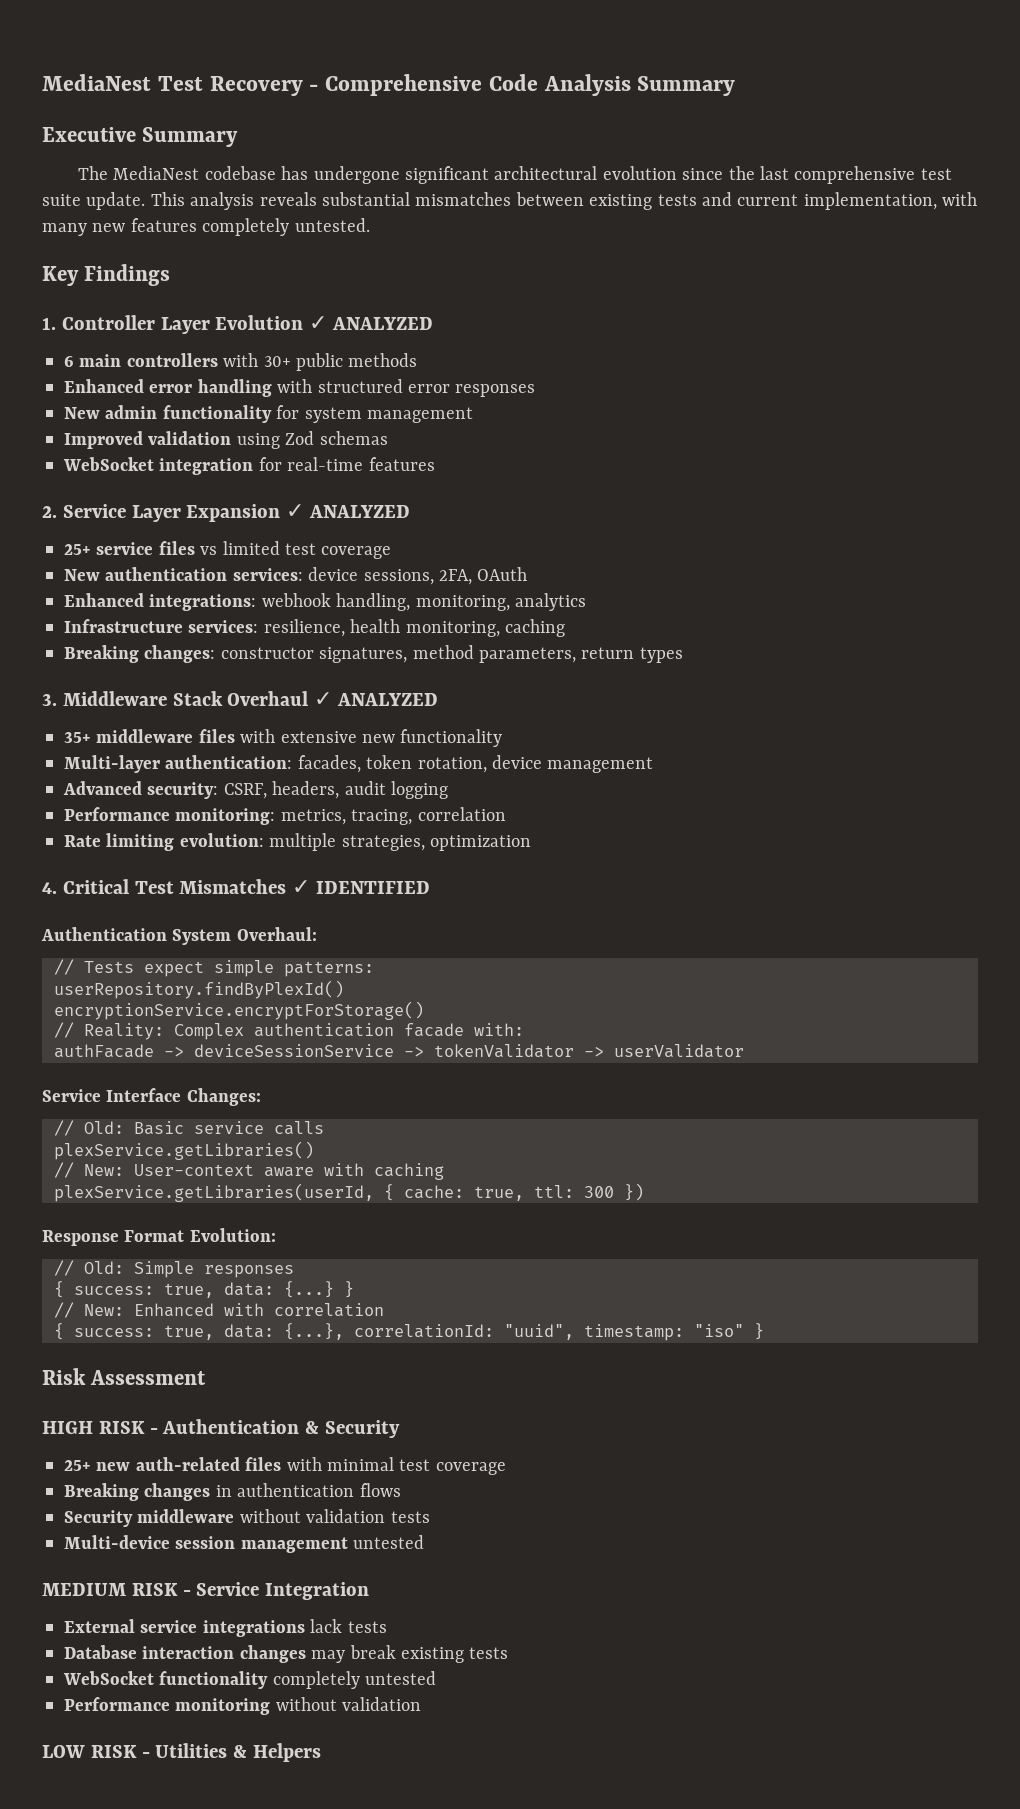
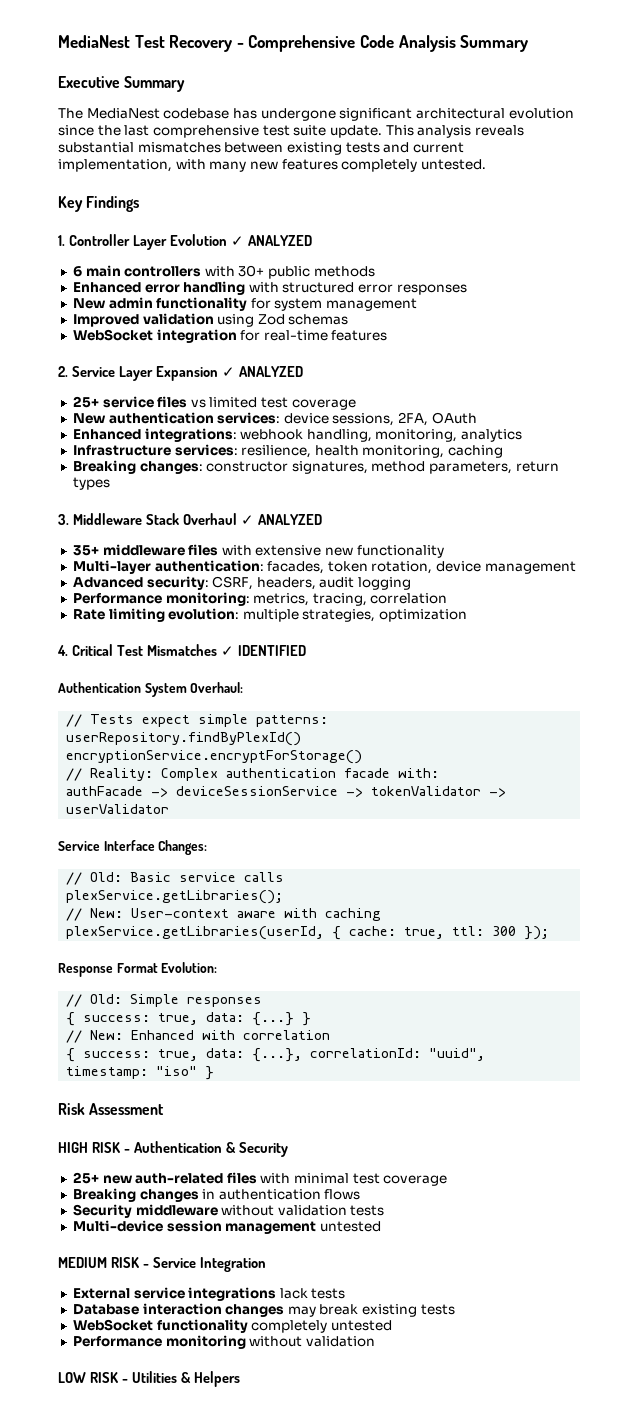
- plexService.getLibraries()
+ plexService.getLibraries();
- plexService.getLibraries(userId, { cache: true, ttl: 300 })
+ plexService.getLibraries(userId, { cache: true, ttl: 300 });

